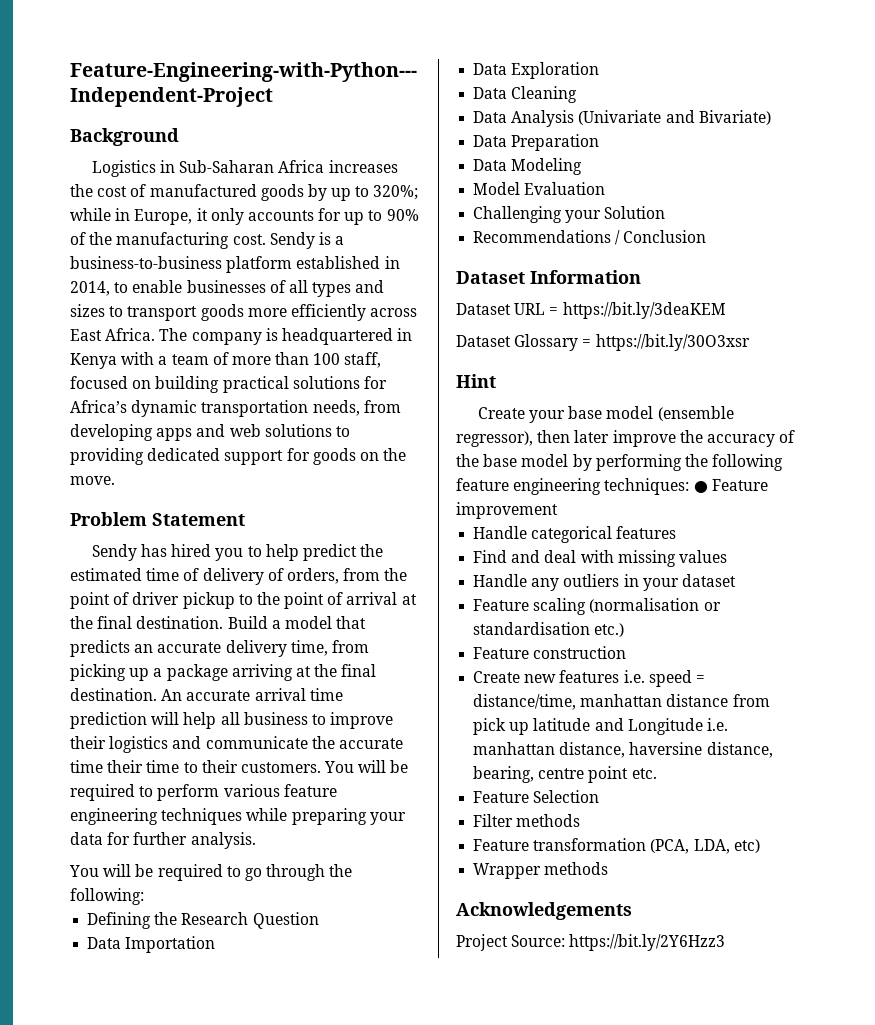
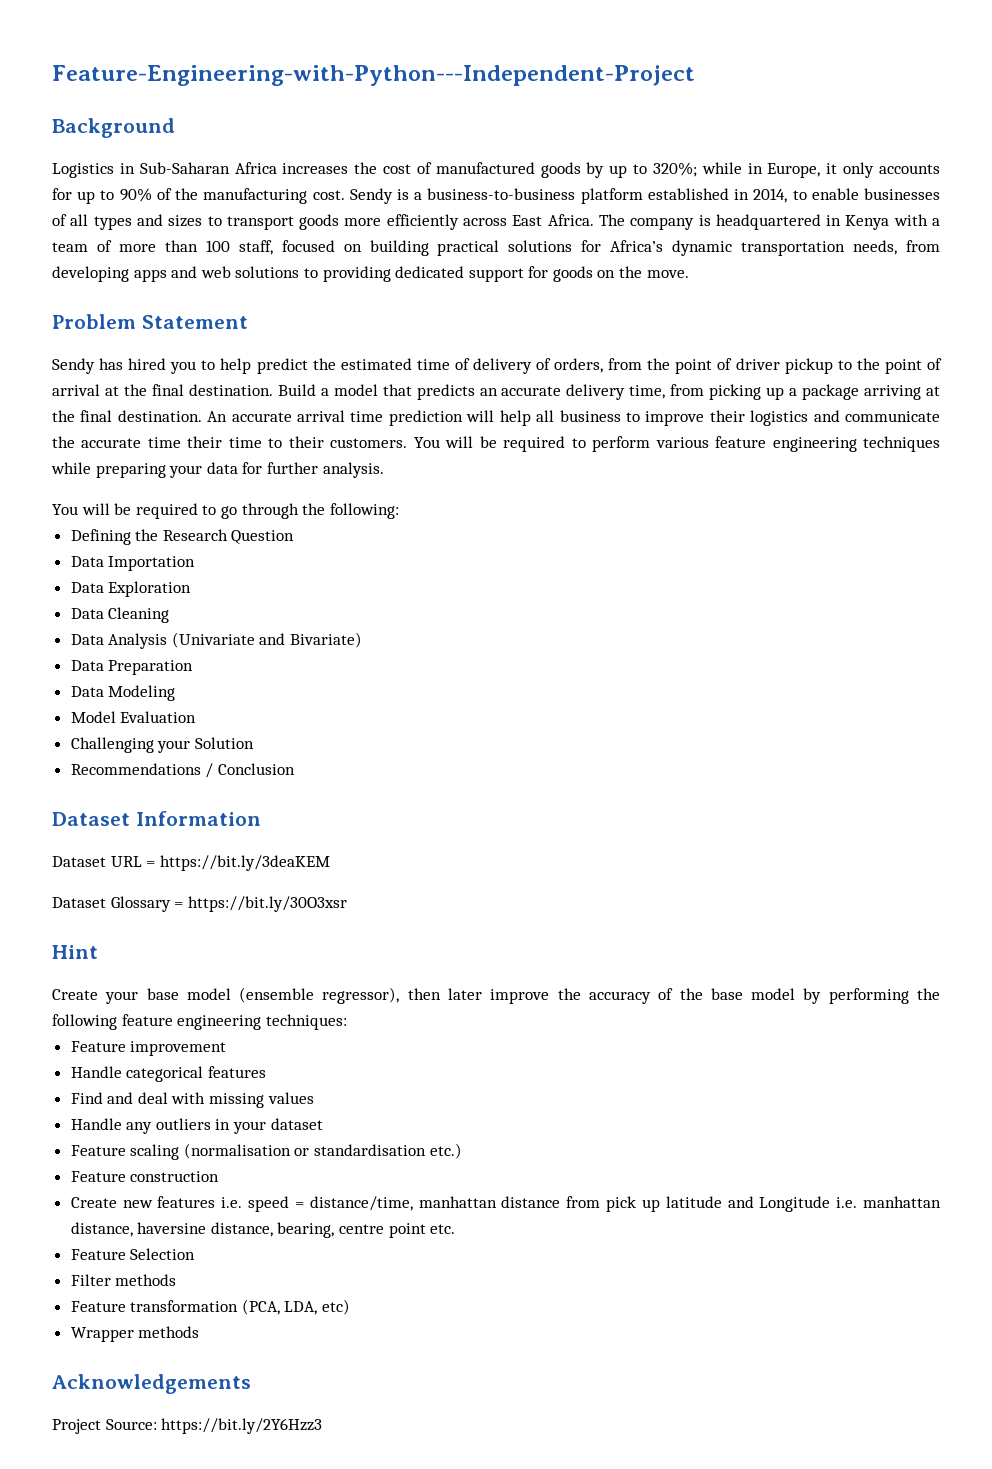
- Create your base model (ensemble regressor), then later improve the accuracy of the base model by performing the following feature engineering techniques: ● Feature improvement
+ Create your base model (ensemble regressor), then later improve the accuracy of the base model by performing the following feature engineering techniques:
+ Feature improvement

